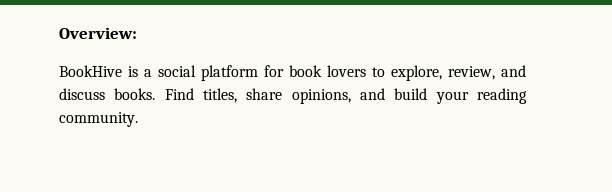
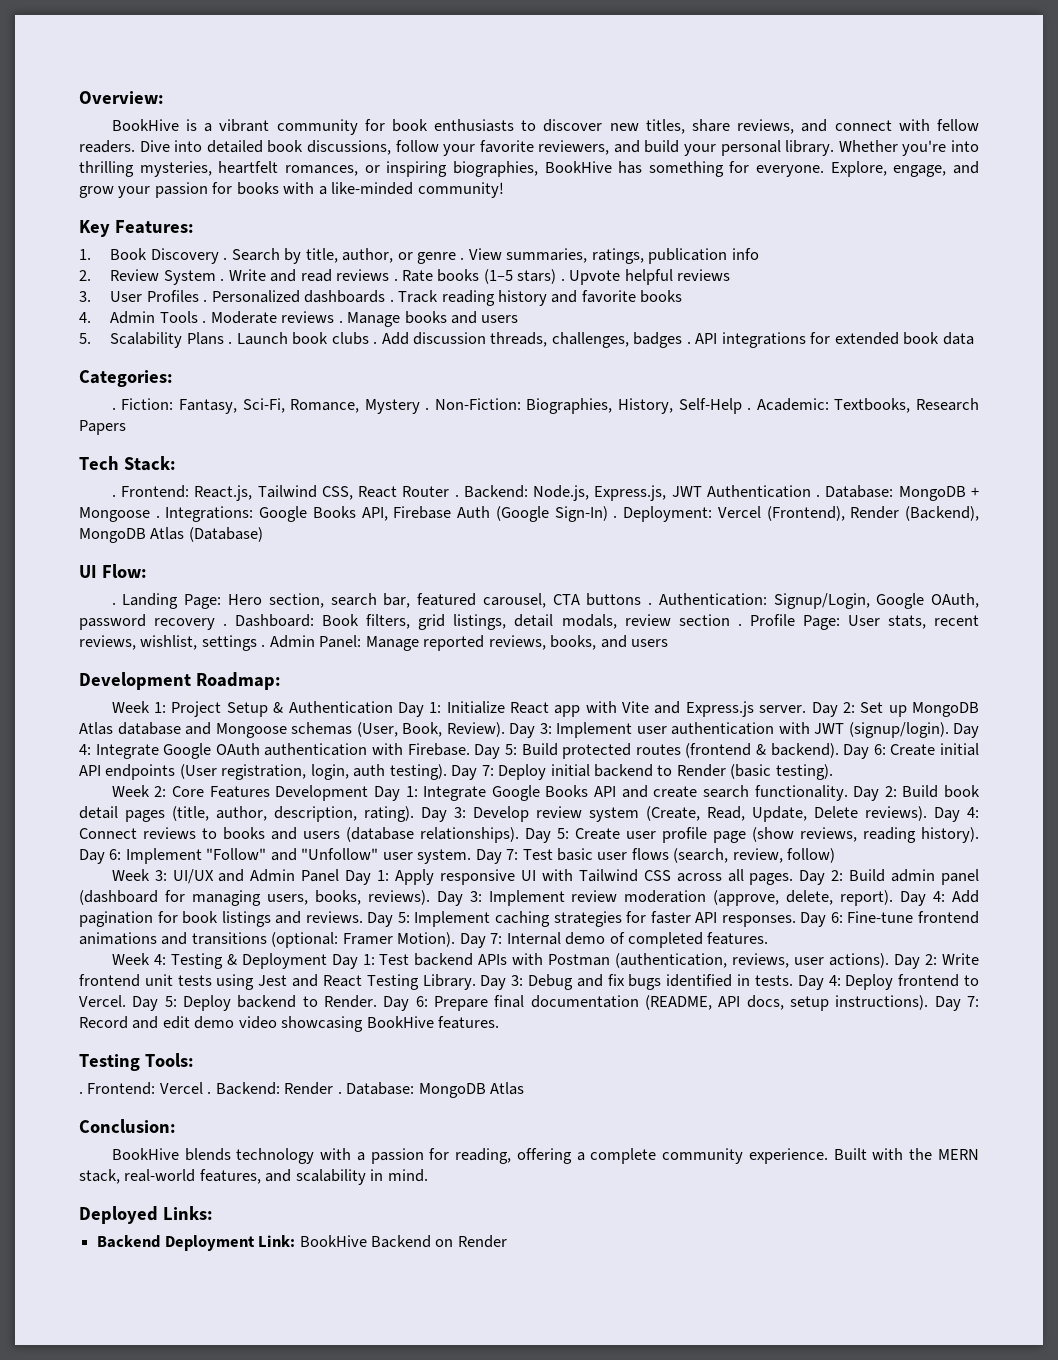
- BookHive is a social platform for book lovers to explore, review, and discuss books. Find titles, share opinions, and build your reading community.
+ BookHive is a vibrant community for book enthusiasts to discover new titles, share reviews, and connect with fellow readers. Dive into detailed book discussions, follow your favorite reviewers, and build your personal library. Whether you're into thrilling mysteries, heartfelt romances, or inspiring biographies, BookHive has something for everyone. Explore, engage, and grow your passion for books with a like-minded community!
+ Key Features:
+ 1. Book Discovery . Search by title, author, or genre . View summaries, ratings, publication info
+ 2. Review System . Write and read reviews . Rate books (1–5 stars) . Upvote helpful reviews
+ 3. User Profiles . Personalized dashboards . Track reading history and favorite books
+ 4. Admin Tools . Moderate reviews . Manage books and users
+ 5. Scalability Plans . Launch book clubs . Add discussion threads, challenges, badges . API integrations for extended book data
+ Categories:
+ . Fiction: Fantasy, Sci-Fi, Romance, Mystery . Non-Fiction: Biographies, History, Self-Help . Academic: Textbooks, Research Papers
+ Tech Stack:
+ . Frontend: React.js, Tailwind CSS, React Router . Backend: Node.js, Express.js, JWT Authentication . Database: MongoDB + Mongoose . Integrations: Google Books API, Firebase Auth (Google Sign-In) . Deployment: Vercel (Frontend), Render (Backend), MongoDB Atlas (Database)
+ UI Flow:
+ . Landing Page: Hero section, search bar, featured carousel, CTA buttons . Authentication: Signup/Login, Google OAuth, password recovery . Dashboard: Book filters, grid listings, detail modals, review section . Profile Page: User stats, recent reviews, wishlist, settings . Admin Panel: Manage reported reviews, books, and users
+ Development Roadmap:
+ Week 1: Project Setup & Authentication Day 1: Initialize React app with Vite and Express.js server. Day 2: Set up MongoDB Atlas database and Mongoose schemas (User, Book, Review). Day 3: Implement user authentication with JWT (signup/login). Day 4: Integrate Google OAuth authentication with Firebase. Day 5: Build protected routes (frontend & backend). Day 6: Create initial API endpoints (User registration, login, auth testing). Day 7: Deploy initial backend to Render (basic testing).
+ Week 2: Core Features Development Day 1: Integrate Google Books API and create search functionality. Day 2: Build book detail pages (title, author, description, rating). Day 3: Develop review system (Create, Read, Update, Delete reviews). Day 4: Connect reviews to books and users (database relationships). Day 5: Create user profile page (show reviews, reading history). Day 6: Implement "Follow" and "Unfollow" user system. Day 7: Test basic user flows (search, review, follow)
+ Week 3: UI/UX and Admin Panel Day 1: Apply responsive UI with Tailwind CSS across all pages. Day 2: Build admin panel (dashboard for managing users, books, reviews). Day 3: Implement review moderation (approve, delete, report). Day 4: Add pagination for book listings and reviews. Day 5: Implement caching strategies for faster API responses. Day 6: Fine-tune frontend animations and transitions (optional: Framer Motion). Day 7: Internal demo of completed features.
+ Week 4: Testing & Deployment Day 1: Test backend APIs with Postman (authentication, reviews, user actions). Day 2: Write frontend unit tests using Jest and React Testing Library. Day 3: Debug and fix bugs identified in tests. Day 4: Deploy frontend to Vercel. Day 5: Deploy backend to Render. Day 6: Prepare final documentation (README, API docs, setup instructions). Day 7: Record and edit demo video showcasing BookHive features.
+ Testing Tools:
+ . Frontend: Vercel . Backend: Render . Database: MongoDB Atlas
+ Conclusion:
+ BookHive blends technology with a passion for reading, offering a complete community experience. Built with the MERN stack, real-world features, and scalability in mind.
+ Deployed Links:
+ Backend Deployment Link: BookHive Backend on Render

